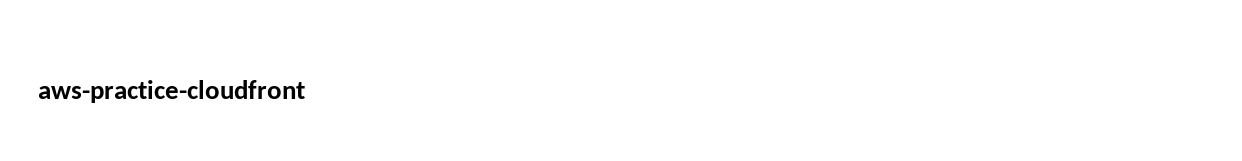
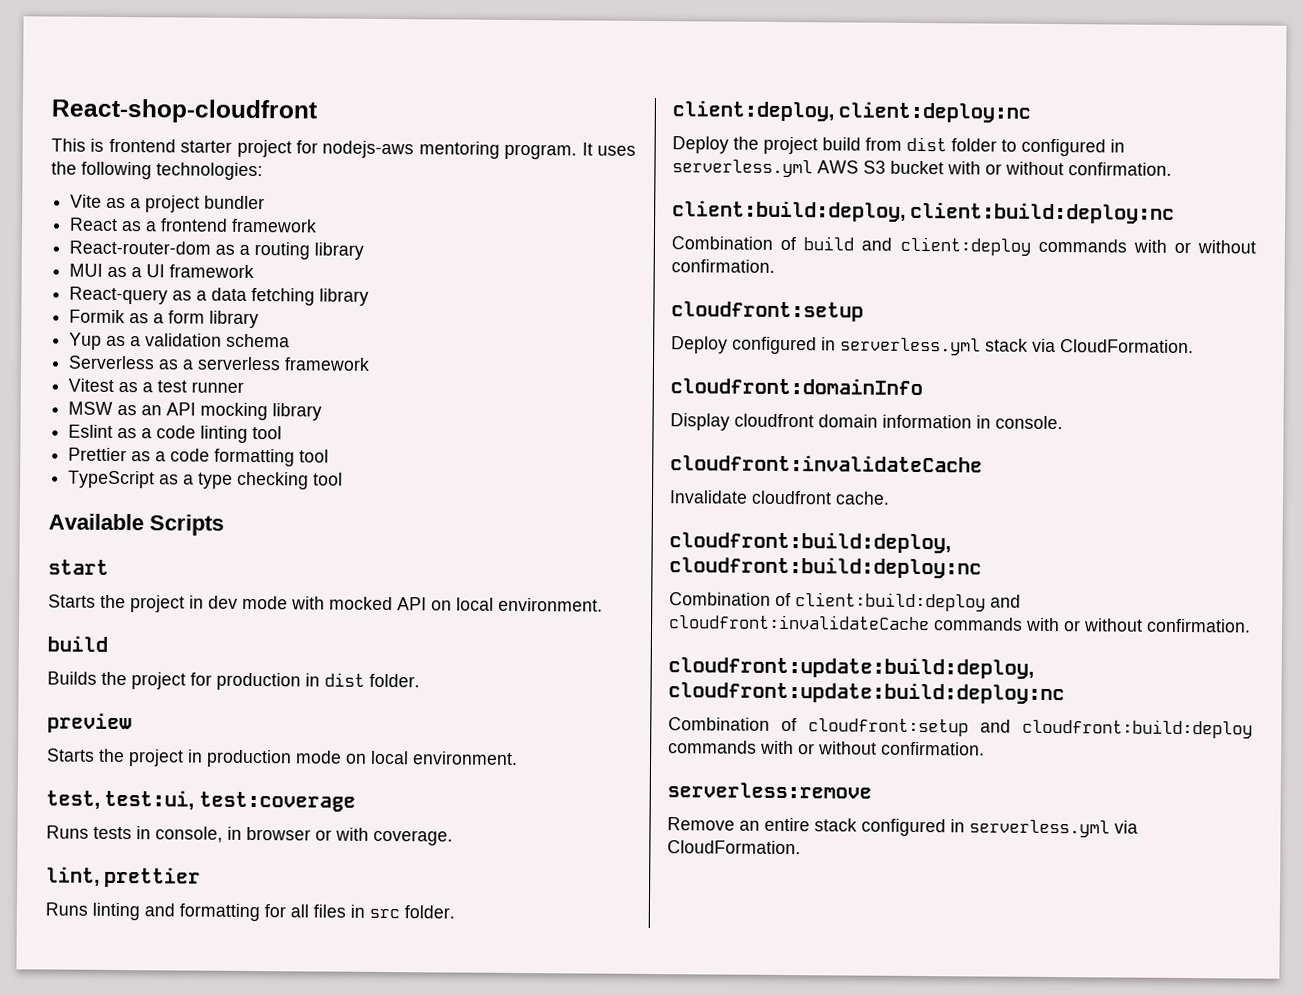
- aws-practice-cloudfront
+ React-shop-cloudfront
+ This is frontend starter project for nodejs-aws mentoring program. It uses the following technologies:
+ Vite as a project bundler
+ React as a frontend framework
+ React-router-dom as a routing library
+ MUI as a UI framework
+ React-query as a data fetching library
+ Formik as a form library
+ Yup as a validation schema
+ Serverless as a serverless framework
+ Vitest as a test runner
+ MSW as an API mocking library
+ Eslint as a code linting tool
+ Prettier as a code formatting tool
+ TypeScript as a type checking tool
+ Available Scripts
+ start
+ Starts the project in dev mode with mocked API on local environment.
+ build
+ Builds the project for production in dist folder.
+ preview
+ Starts the project in production mode on local environment.
+ test, test:ui, test:coverage
+ Runs tests in console, in browser or with coverage.
+ lint, prettier
+ Runs linting and formatting for all files in src folder.
+ client:deploy, client:deploy:nc
+ Deploy the project build from dist folder to configured in serverless.yml AWS S3 bucket with or without confirmation.
+ client:build:deploy, client:build:deploy:nc
+ Combination of build and client:deploy commands with or without confirmation.
+ cloudfront:setup
+ Deploy configured in serverless.yml stack via CloudFormation.
+ cloudfront:domainInfo
+ Display cloudfront domain information in console.
+ cloudfront:invalidateCache
+ Invalidate cloudfront cache.
+ cloudfront:build:deploy, cloudfront:build:deploy:nc
+ Combination of client:build:deploy and cloudfront:invalidateCache commands with or without confirmation.
+ cloudfront:update:build:deploy, cloudfront:update:build:deploy:nc
+ Combination of cloudfront:setup and cloudfront:build:deploy commands with or without confirmation.
+ serverless:remove
+ Remove an entire stack configured in serverless.yml via CloudFormation.

